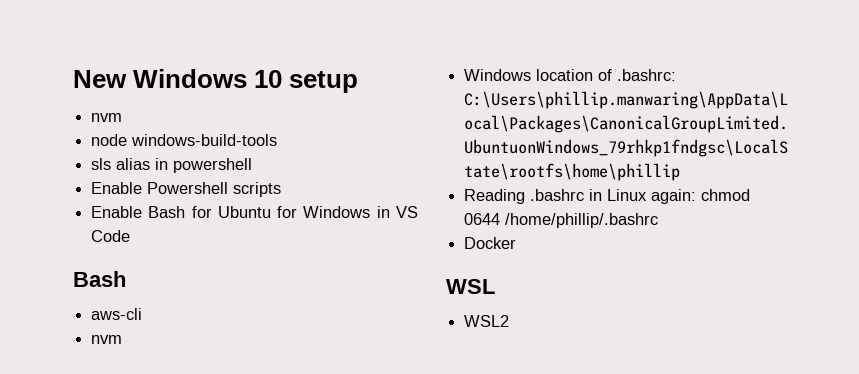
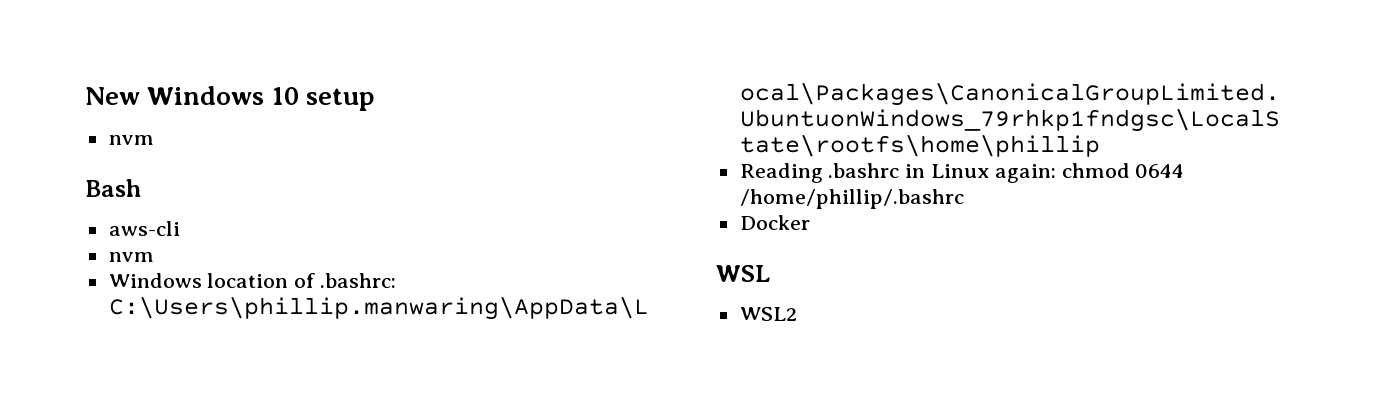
- node windows-build-tools
- sls alias in powershell
- Enable Powershell scripts
- Enable Bash for Ubuntu for Windows in VS Code

